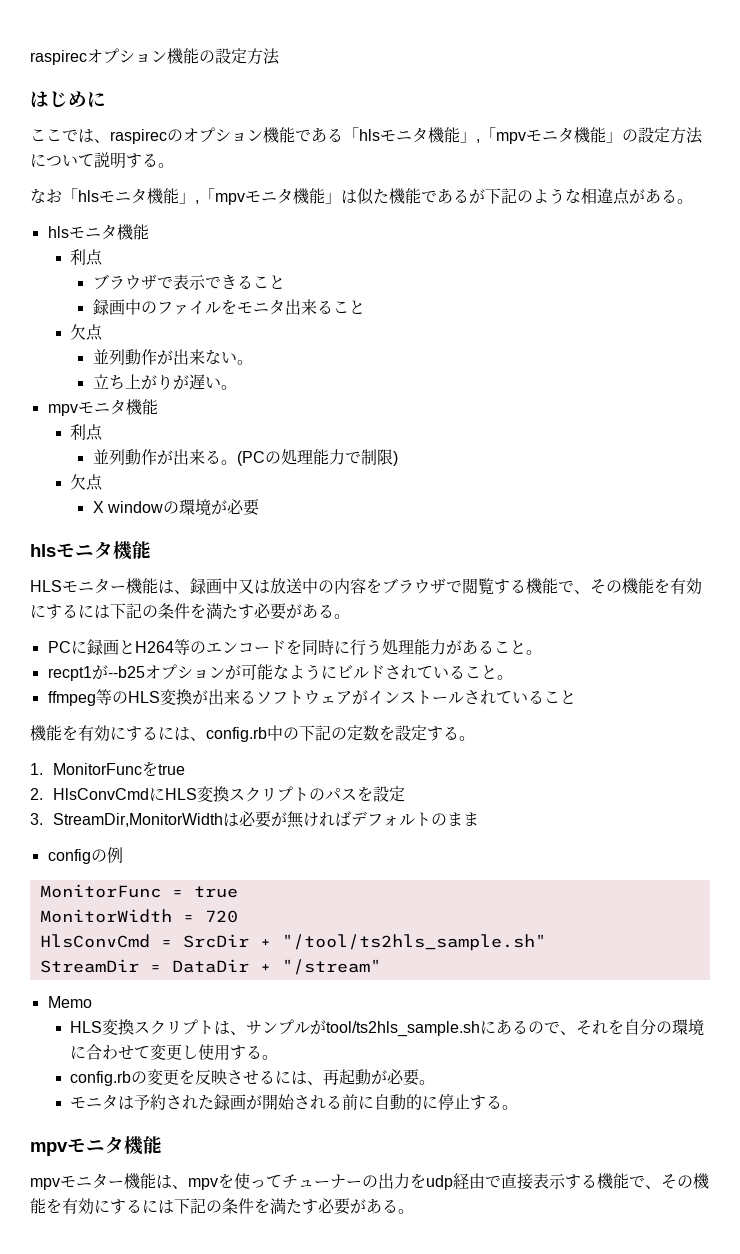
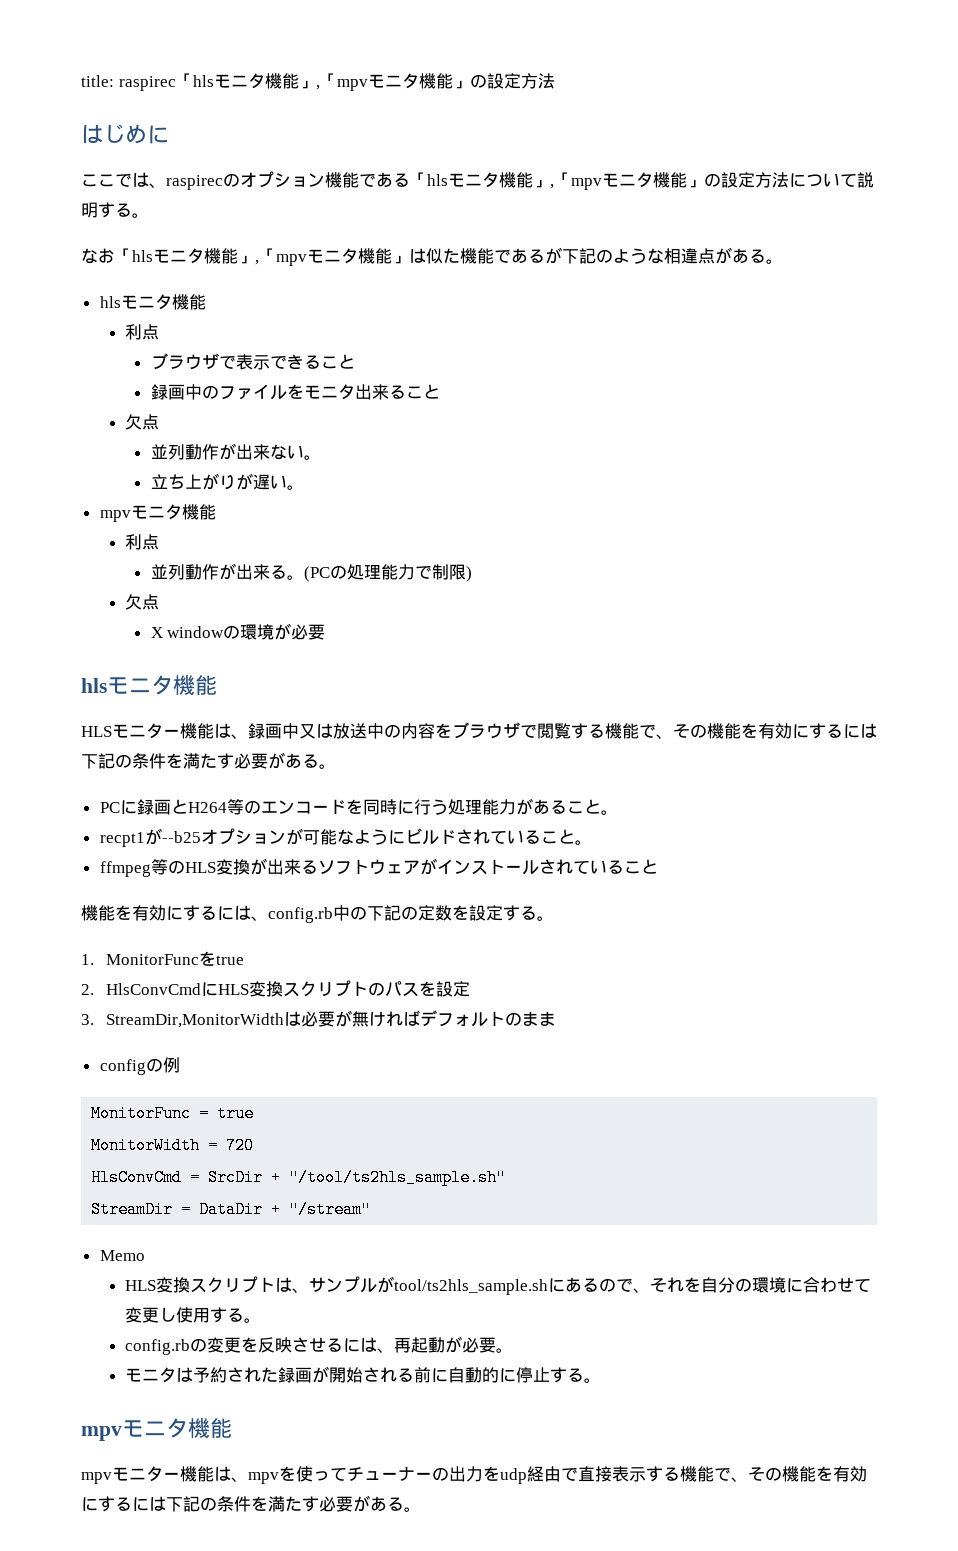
- raspirecオプション機能の設定方法
+ title: raspirec「hlsモニタ機能」,「mpvモニタ機能」の設定方法

